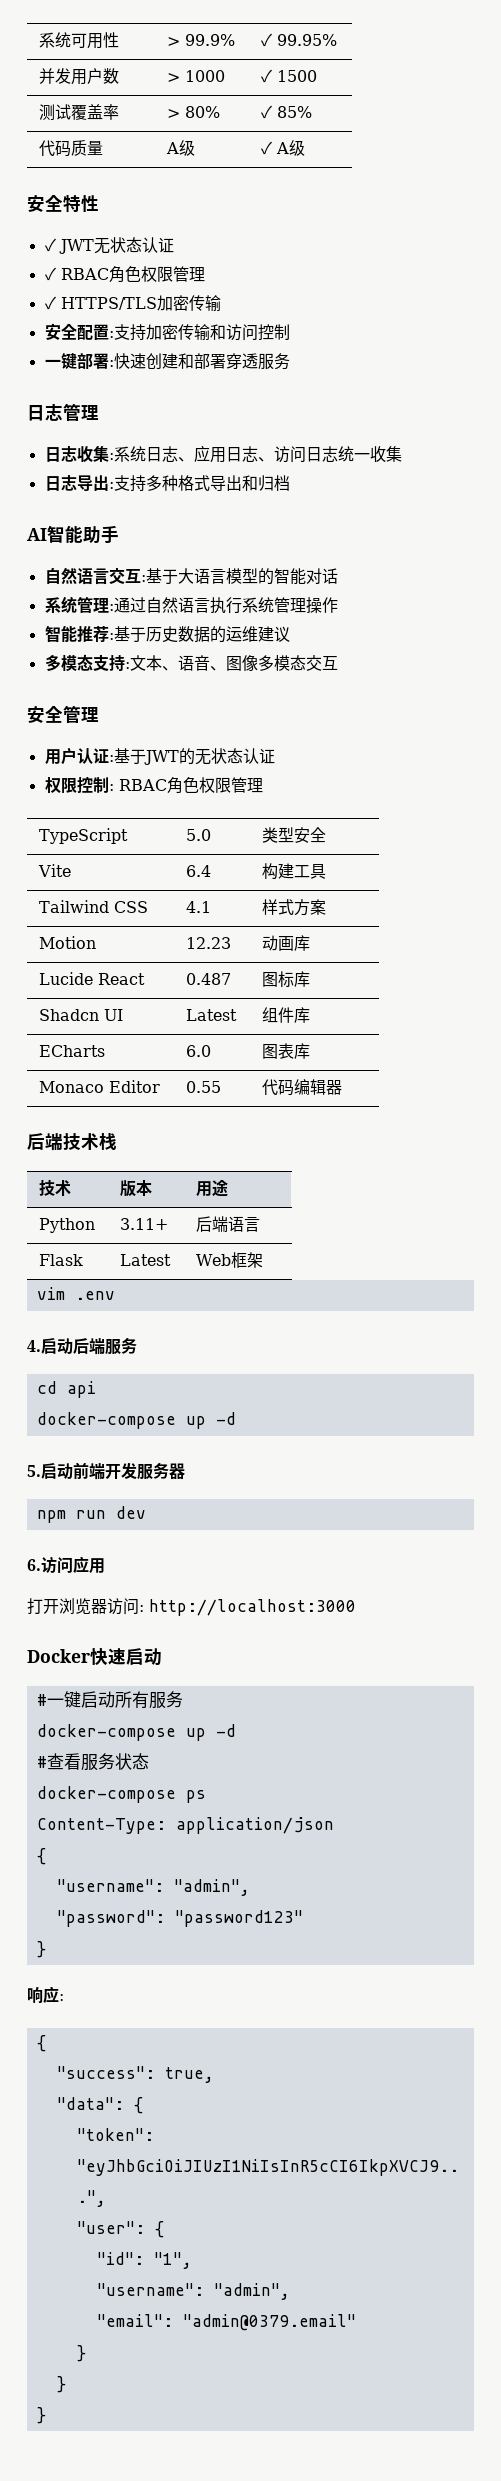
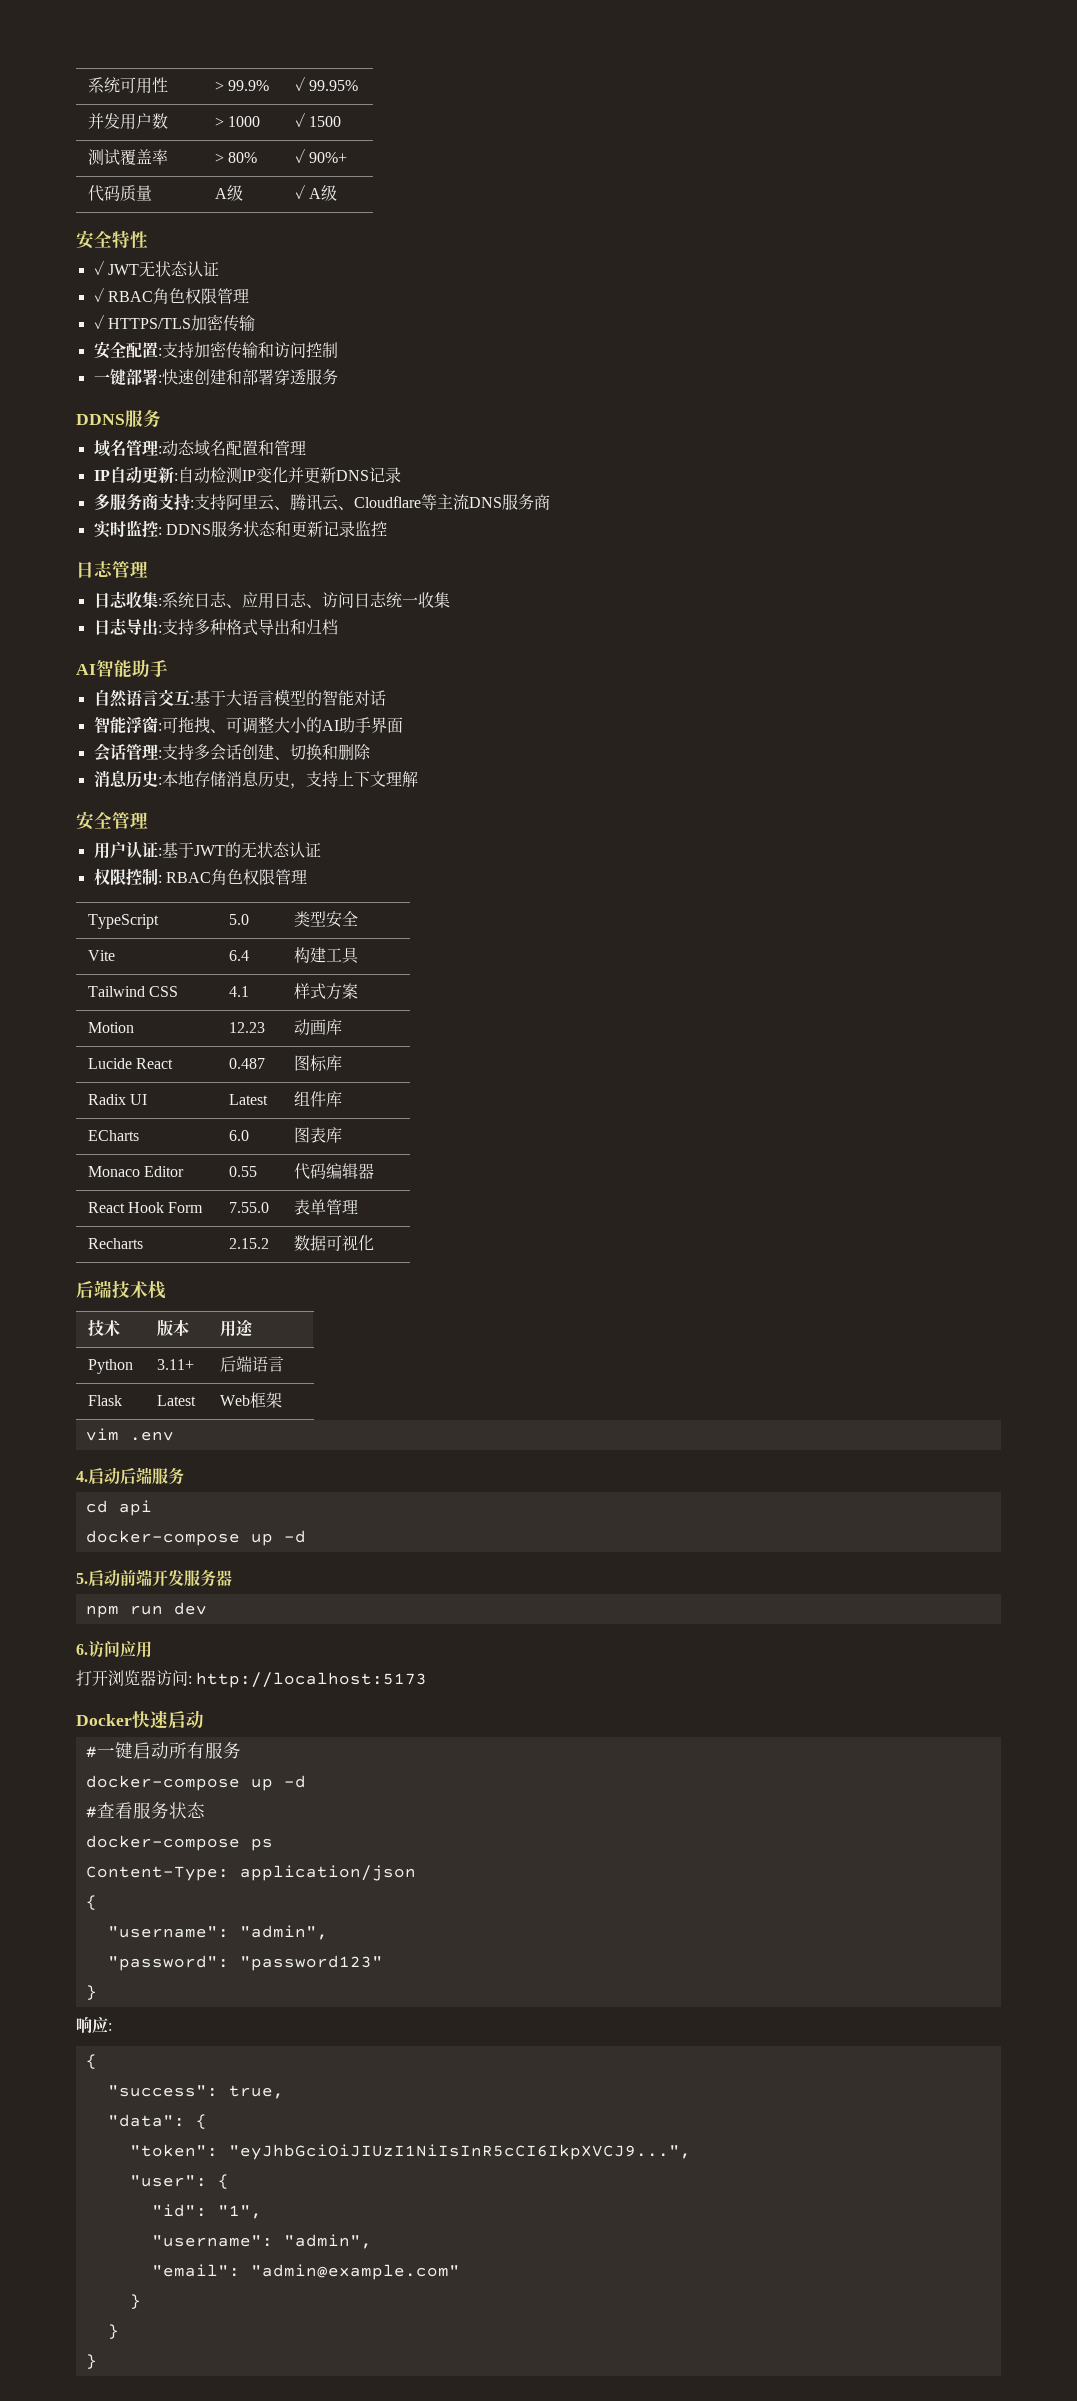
- 测试覆盖率 | > 80% | ✓ 85%
+ 测试覆盖率 | > 80% | ✓ 90%+
  一键部署:快速创建和部署穿透服务
+ DDNS服务
+ 域名管理:动态域名配置和管理
+ IP自动更新:自动检测IP变化并更新DNS记录
+ 多服务商支持:支持阿里云、腾讯云、Cloudflare等主流DNS服务商
+ 实时监控: DDNS服务状态和更新记录监控
- 系统管理:通过自然语言执行系统管理操作
- 智能推荐:基于历史数据的运维建议
- 多模态支持:文本、语音、图像多模态交互
+ 智能浮窗:可拖拽、可调整大小的AI助手界面
+ 会话管理:支持多会话创建、切换和删除
+ 消息历史:本地存储消息历史，支持上下文理解
- Shadcn UI | Latest | 组件库
+ Radix UI | Latest | 组件库
+ React Hook Form | 7.55.0 | 表单管理
+ Recharts | 2.15.2 | 数据可视化
- 打开浏览器访问: http://localhost:3000
+ 打开浏览器访问: http://localhost:5173
- "email": "admin@0379.email"
+ "email": "admin@example.com"

